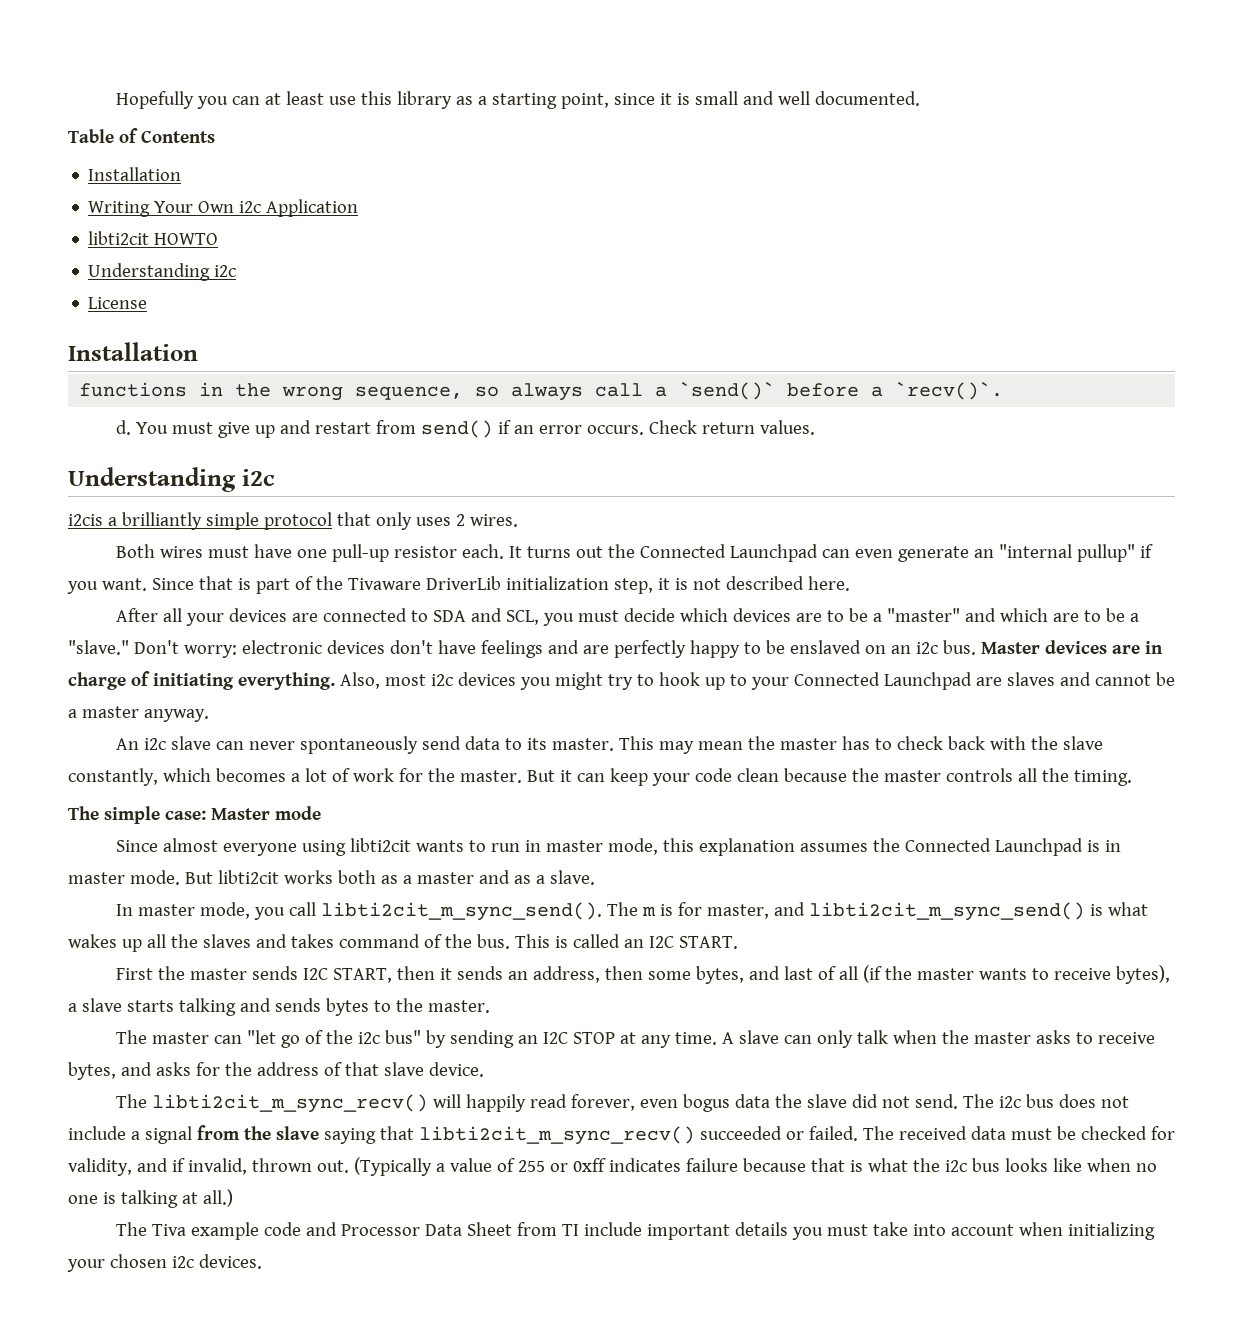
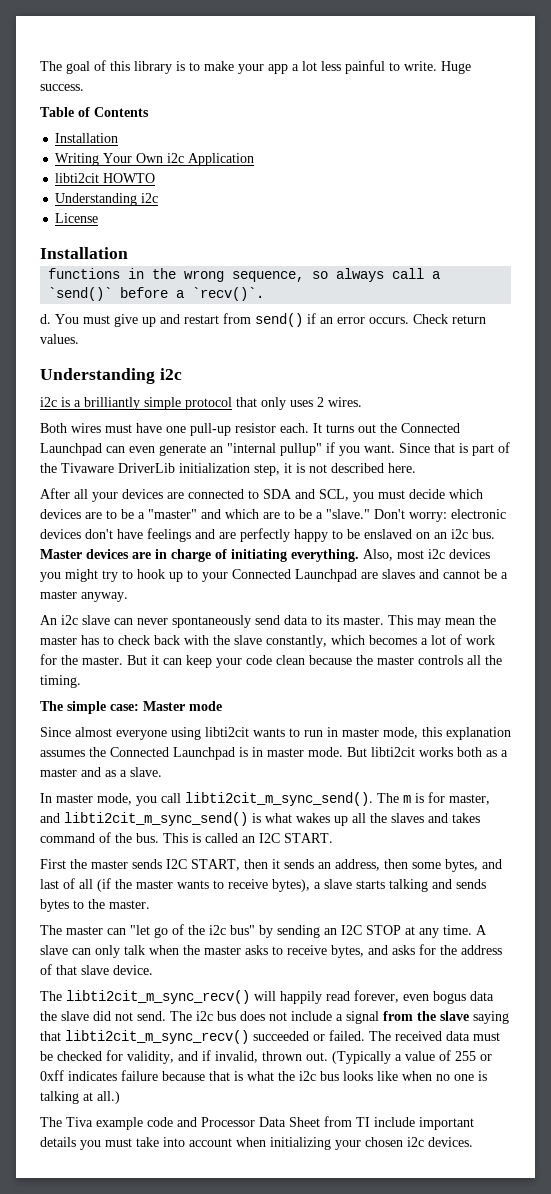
- Hopefully you can at least use this library as a starting point, since it is small and well documented.
+ The goal of this library is to make your app a lot less painful to write. Huge success.
- i2cis a brilliantly simple protocol that only uses 2 wires.
+ i2c is a brilliantly simple protocol that only uses 2 wires.

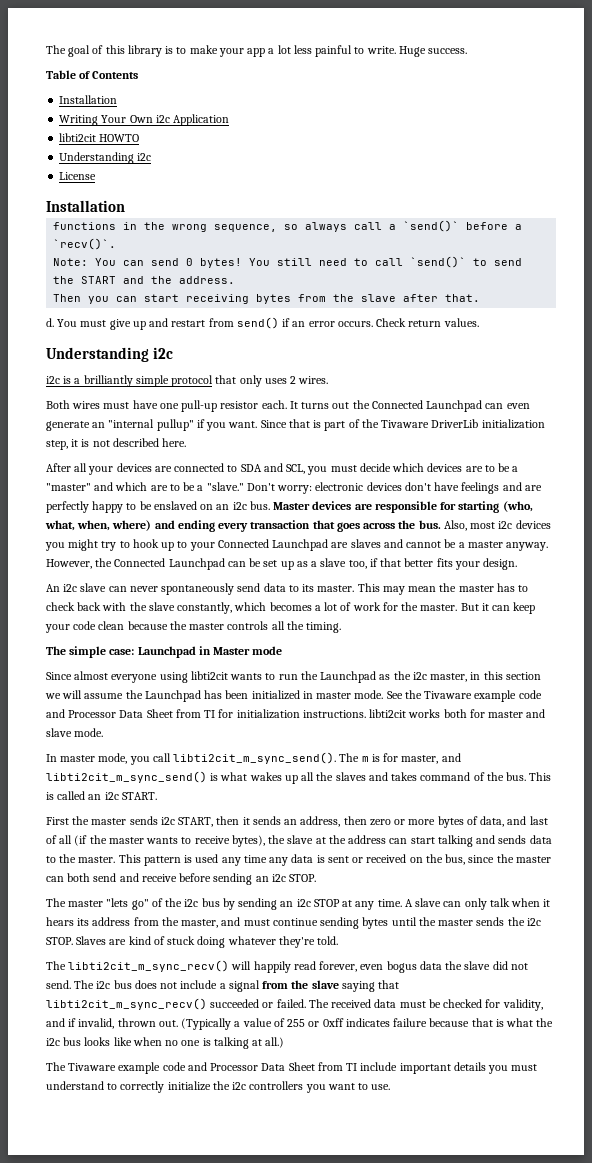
+ Note: You can send 0 bytes! You still need to call `send()` to send the START and the address.
+ Then you can start receiving bytes from the slave after that.
- Master devices are in charge of initiating everything.
+ Master devices are responsible for starting (who, what, when, where) and ending every transaction that goes across the bus.
+ However, the Connected Launchpad can be set up as a slave too, if that better fits your design.
- The simple case: Master mode
+ The simple case: Launchpad in Master mode
- Since almost everyone using libti2cit wants to run in master mode, this explanation assumes the Connected Launchpad is in master mode. But libti2cit works both as a master and as a slave.
+ Since almost everyone using libti2cit wants to run the Launchpad as the i2c master, in this section we will assume the Launchpad has been initialized in master mode. See the Tivaware example code and Processor Data Sheet from TI for initialization instructions. libti2cit works both for master and slave mode.
- This is called an I2C START.
+ This is called an i2c START.
- First the master sends I2C START, then it sends an address, then some bytes, and last of all (if the master wants to receive bytes), a slave starts talking and sends bytes to the master.
+ First the master sends i2c START, then it sends an address, then zero or more bytes of data, and last of all (if the master wants to receive bytes), the slave at the address can start talking and sends data to the master. This pattern is used any time any data is sent or received on the bus, since the master can both send and receive before sending an i2c STOP.
- The master can "let go of the i2c bus" by sending an I2C STOP at any time.
+ The master "lets go" of the i2c bus by sending an i2c STOP at any time.
- A slave can only talk when the master asks to receive bytes, and asks for the address of that slave device.
+ A slave can only talk when it hears its address from the master, and must continue sending bytes until the master sends the i2c STOP. Slaves are kind of stuck doing whatever they're told.
- The Tiva example code and Processor Data Sheet from TI include important details you must take into account when initializing your chosen i2c devices.
+ The Tivaware example code and Processor Data Sheet from TI include important details you must understand to correctly initialize the i2c controllers you want to use.

